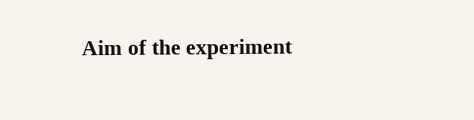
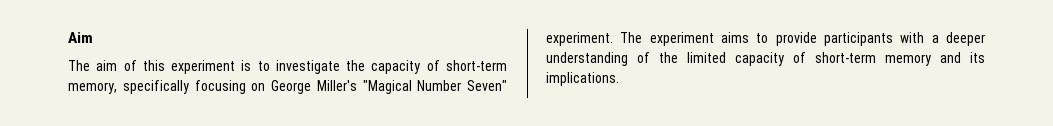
- Aim of the experiment
+ Aim
+ The aim of this experiment is to investigate the capacity of short-term memory, specifically focusing on George Miller's "Magical Number Seven" experiment. The experiment aims to provide participants with a deeper understanding of the limited capacity of short-term memory and its implications.

